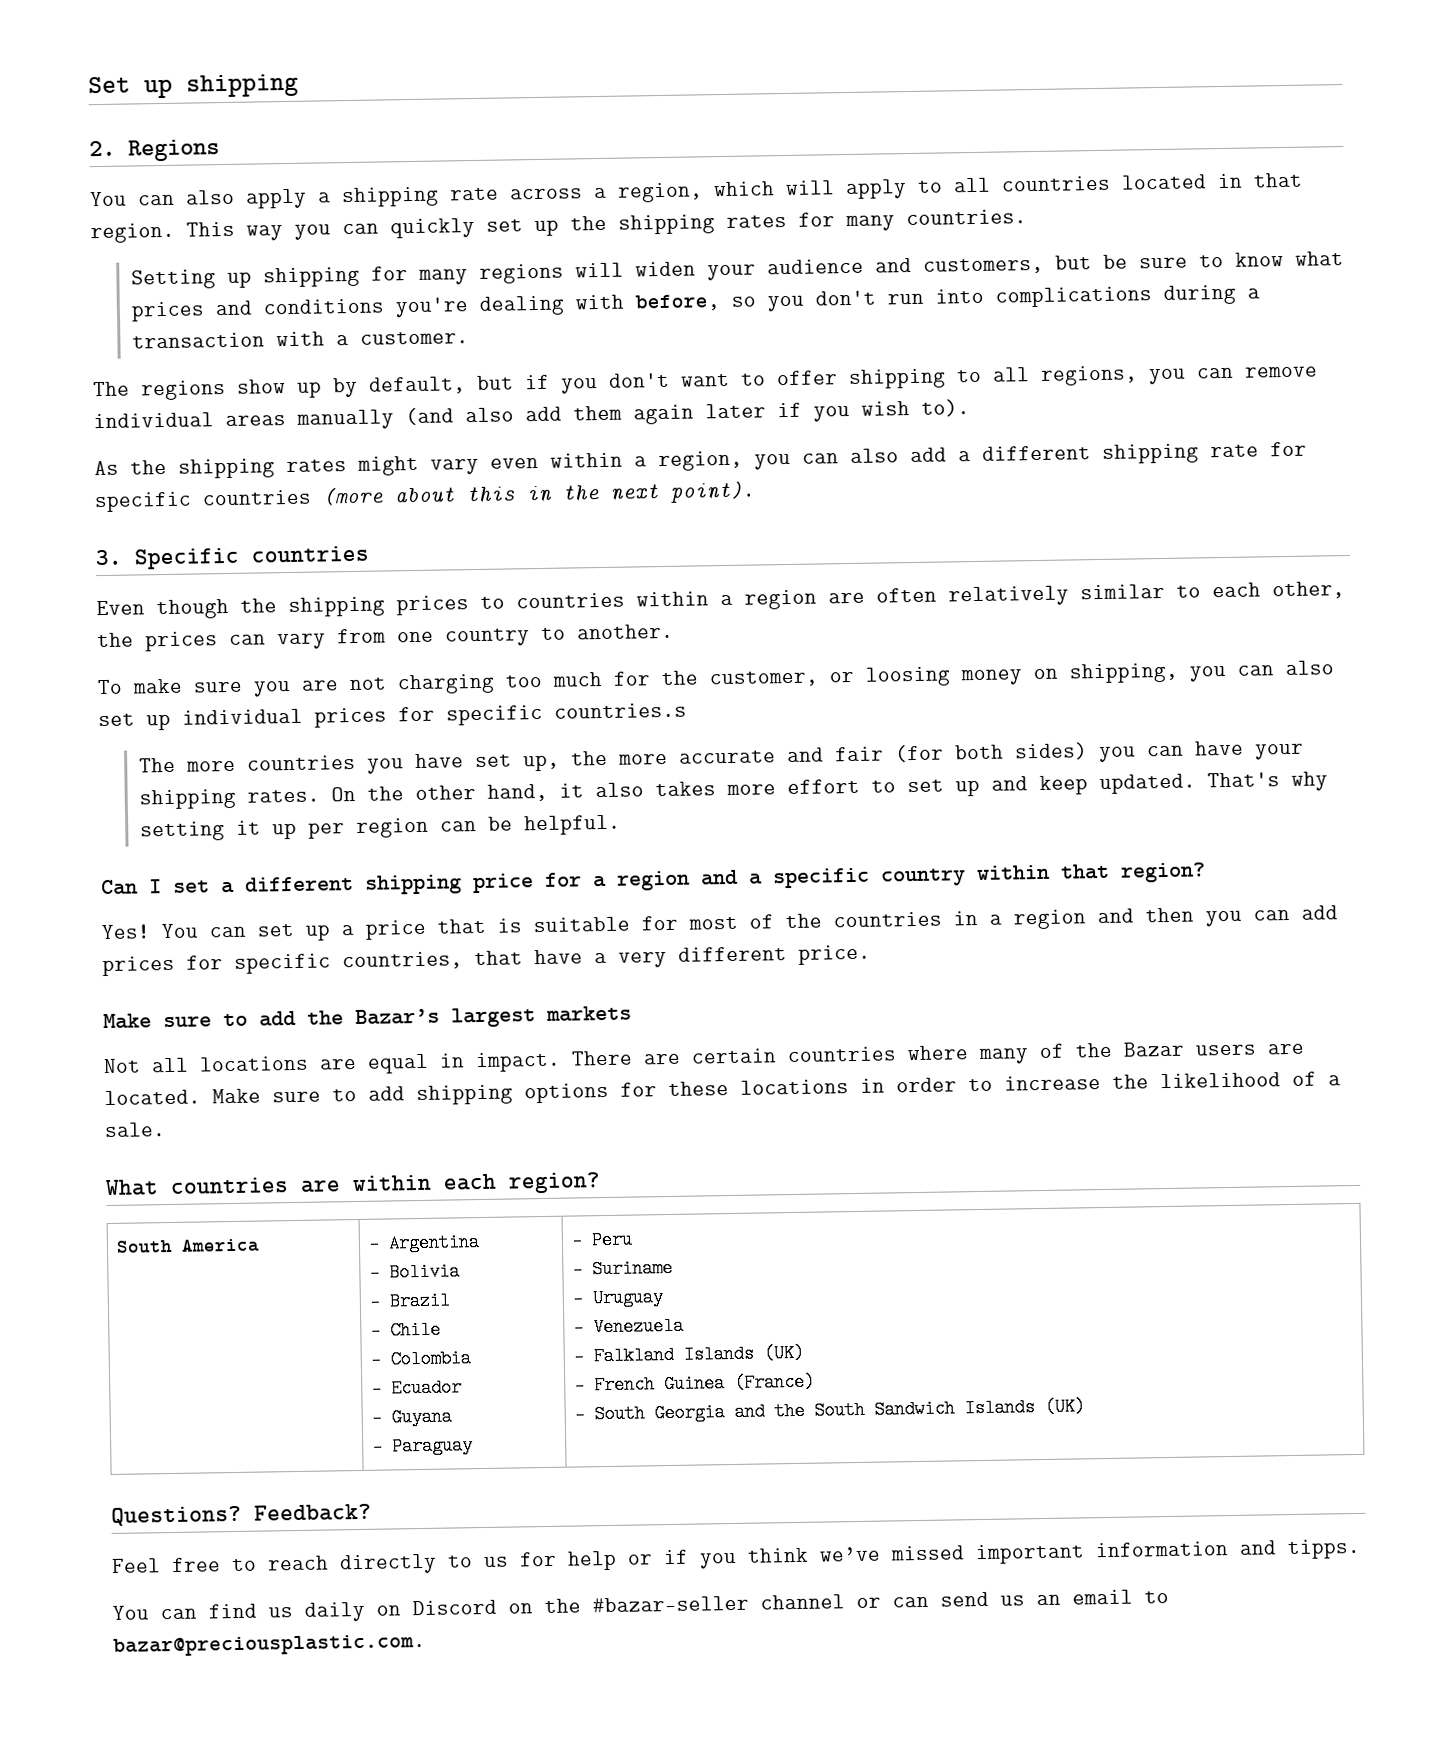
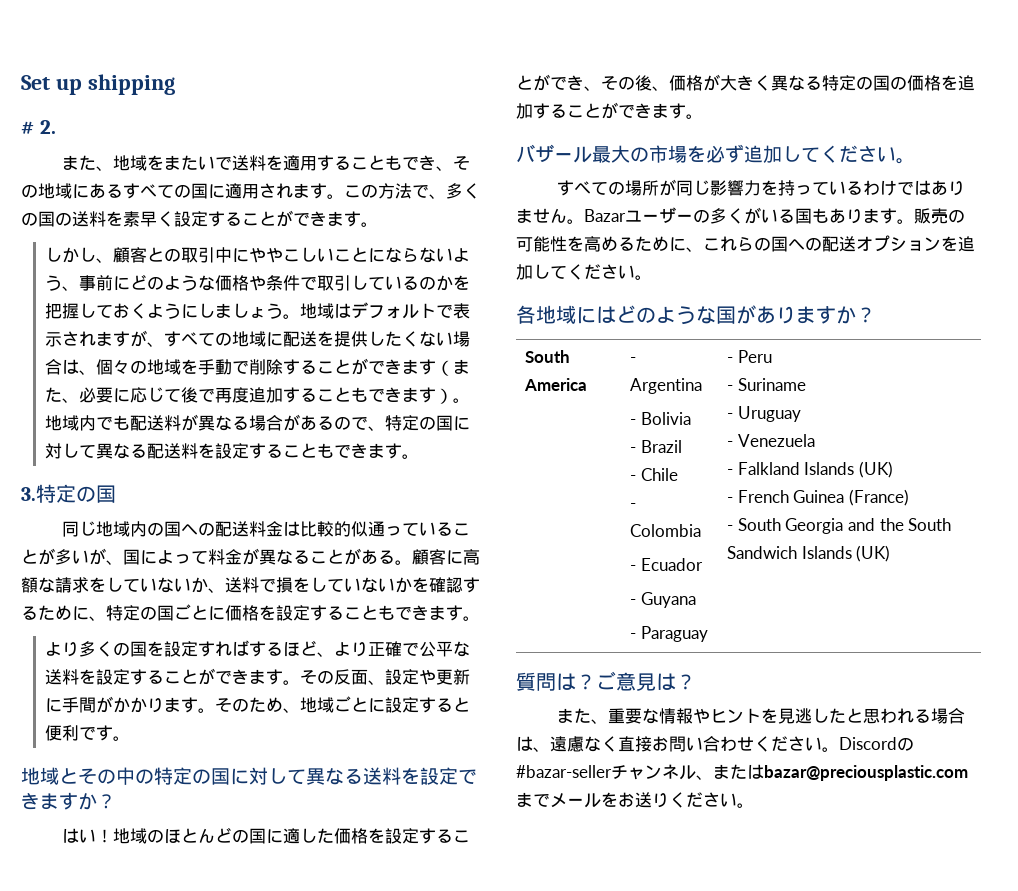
- 2. Regions
- You can also apply a shipping rate across a region, which will apply to all countries located in that region. This way you can quickly set up the shipping rates for many countries.
- Setting up shipping for many regions will widen your audience and customers, but be sure to know what prices and conditions you're dealing with before, so you don't run into complications during a transaction with a customer.
- The regions show up by default, but if you don't want to offer shipping to all regions, you can remove individual areas manually (and also add them again later if you wish to).
- As the shipping rates might vary even within a region, you can also add a different shipping rate for specific countries (more about this in the next point).
- 3. Specific countries
- Even though the shipping prices to countries within a region are often relatively similar to each other, the prices can vary from one country to another.
- To make sure you are not charging too much for the customer, or loosing money on shipping, you can also set up individual prices for specific countries.s
- The more countries you have set up, the more accurate and fair (for both sides) you can have your shipping rates. On the other hand, it also takes more effort to set up and keep updated. That's why setting it up per region can be helpful.
- Can I set a different shipping price for a region and a specific country within that region?
- Yes! You can set up a price that is suitable for most of the countries in a region and then you can add prices for specific countries, that have a very different price.
- Make sure to add the Bazar’s largest markets
- Not all locations are equal in impact. There are certain countries where many of the Bazar users are located. Make sure to add shipping options for these locations in order to increase the likelihood of a sale.
- What countries are within each region?
+ # 2.
+ また、地域をまたいで送料を適用することもでき、その地域にあるすべての国に適用されます。この方法で、多くの国の送料を素早く設定することができます。
+ しかし、顧客との取引中にややこしいことにならないよう、事前にどのような価格や条件で取引しているのかを把握しておくようにしましょう。地域はデフォルトで表示されますが、すべての地域に配送を提供したくない場合は、個々の地域を手動で削除することができます（また、必要に応じて後で再度追加することもできます）。地域内でも配送料が異なる場合があるので、特定の国に対して異なる配送料を設定することもできます。
+ 3.特定の国
+ 同じ地域内の国への配送料金は比較的似通っていることが多いが、国によって料金が異なることがある。顧客に高額な請求をしていないか、送料で損をしていないかを確認するために、特定の国ごとに価格を設定することもできます。
+ より多くの国を設定すればするほど、より正確で公平な送料を設定することができます。その反面、設定や更新に手間がかかります。そのため、地域ごとに設定すると便利です。
+ 地域とその中の特定の国に対して異なる送料を設定できますか？
+ はい！地域のほとんどの国に適した価格を設定することができ、その後、価格が大きく異なる特定の国の価格を追加することができます。
+ バザール最大の市場を必ず追加してください。
+ すべての場所が同じ影響力を持っているわけではありません。Bazarユーザーの多くがいる国もあります。販売の可能性を高めるために、これらの国への配送オプションを追加してください。
+ 各地域にはどのような国がありますか？
- Questions? Feedback?
- Feel free to reach directly to us for help or if you think we’ve missed important information and tipps.
- You can find us daily on Discord on the #bazar-seller channel or can send us an email to bazar@preciousplastic.com.
+ 質問は？ご意見は？
+ また、重要な情報やヒントを見逃したと思われる場合は、遠慮なく直接お問い合わせください。Discordの#bazar-sellerチャンネル、またはbazar@preciousplastic.comまでメールをお送りください。

